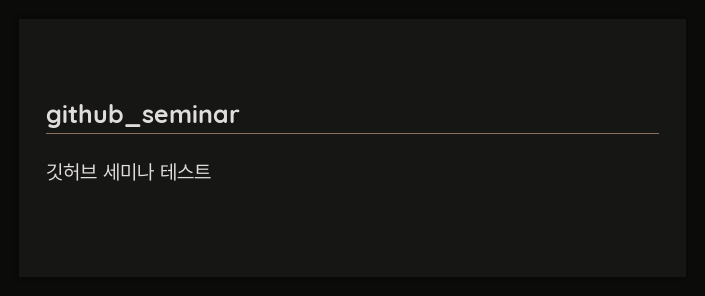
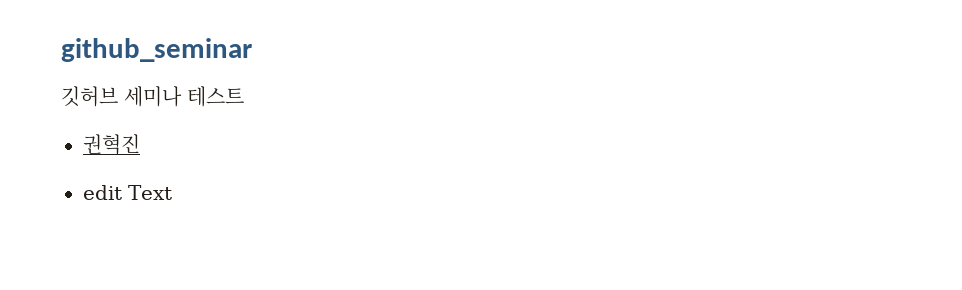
+ 권혁진
+ edit Text

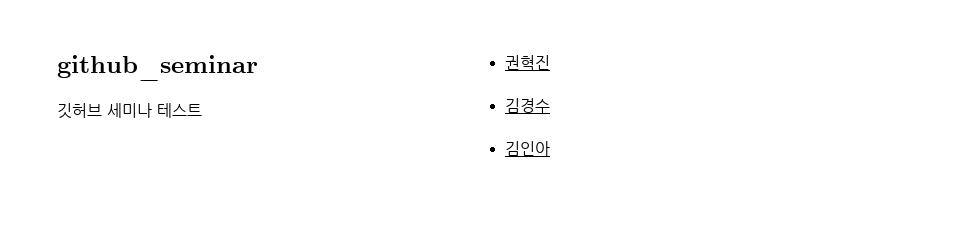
- edit Text
+ 김경수
+ 김인아

